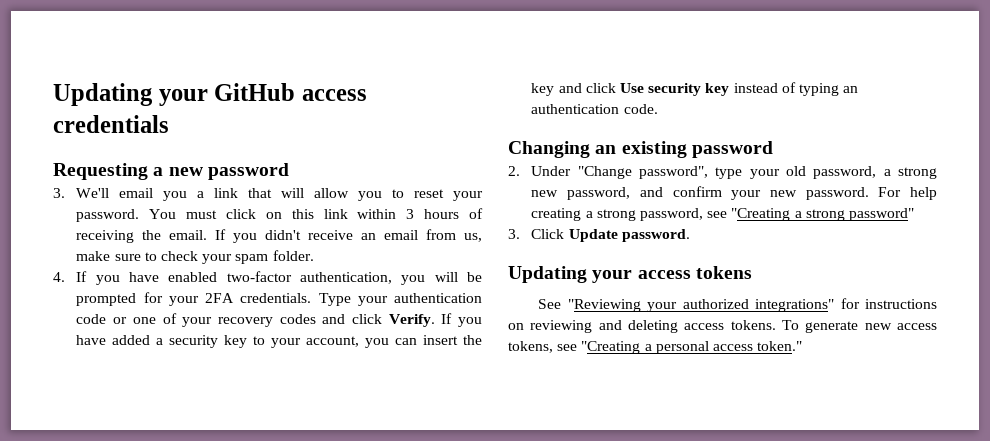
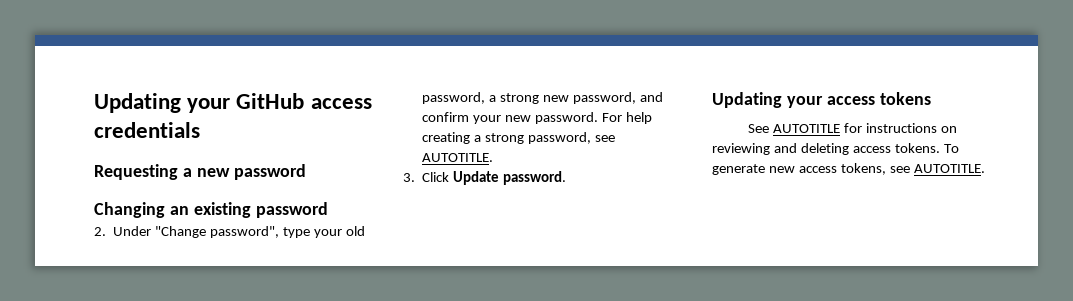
- 3. We'll email you a link that will allow you to reset your password. You must click on this link within 3 hours of receiving the email. If you didn't receive an email from us, make sure to check your spam folder.
- 4. If you have enabled two-factor authentication, you will be prompted for your 2FA credentials. Type your authentication code or one of your recovery codes and click Verify. If you have added a security key to your account, you can insert the key and click Use security key instead of typing an authentication code.
- For help creating a strong password, see "Creating a strong password"
+ For help creating a strong password, see AUTOTITLE.
- See "Reviewing your authorized integrations" for instructions on reviewing and deleting access tokens.
+ See AUTOTITLE for instructions on reviewing and deleting access tokens.
- To generate new access tokens, see "Creating a personal access token."
+ To generate new access tokens, see AUTOTITLE.

